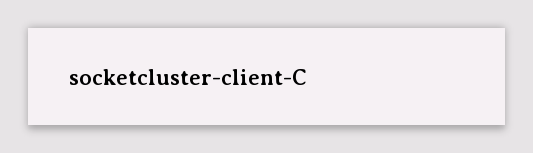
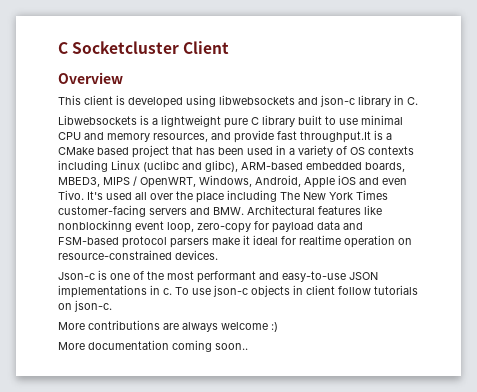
- socketcluster-client-C
+ C Socketcluster Client
+ Overview
+ This client is developed using libwebsockets and json-c library in C.
+ Libwebsockets is a lightweight pure C library built to use minimal CPU and memory resources, and provide fast throughput.It is a CMake based project that has been used in a variety of OS contexts including Linux (uclibc and glibc), ARM-based embedded boards, MBED3, MIPS / OpenWRT, Windows, Android, Apple iOS and even Tivo. It's used all over the place including The New York Times customer-facing servers and BMW. Architectural features like nonblockinng event loop, zero-copy for payload data and FSM-based protocol parsers make it ideal for realtime operation on resource-constrained devices.
+ Json-c is one of the most performant and easy-to-use JSON implementations in c. To use json-c objects in client follow tutorials on json-c.
+ More contributions are always welcome :)
+ More documentation coming soon..

